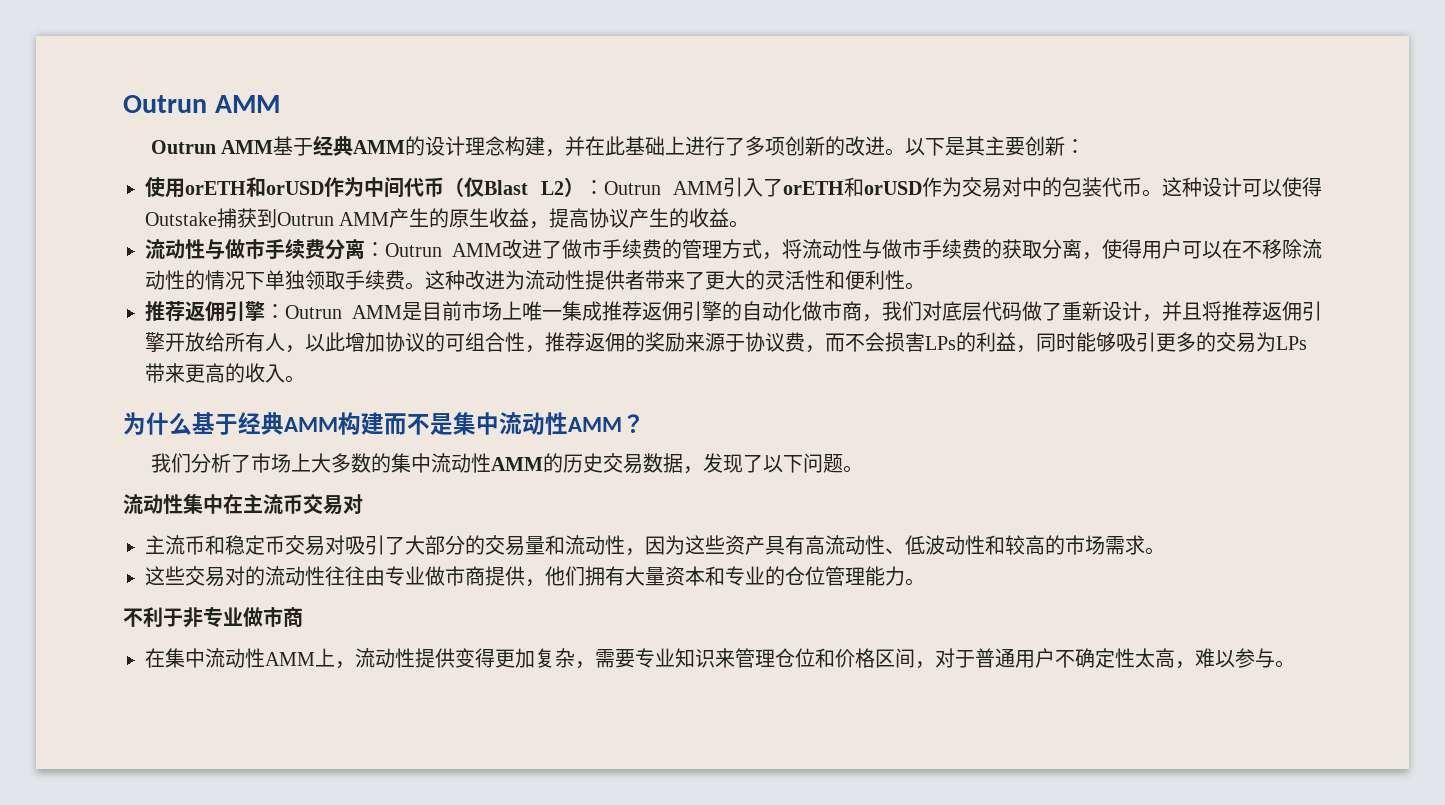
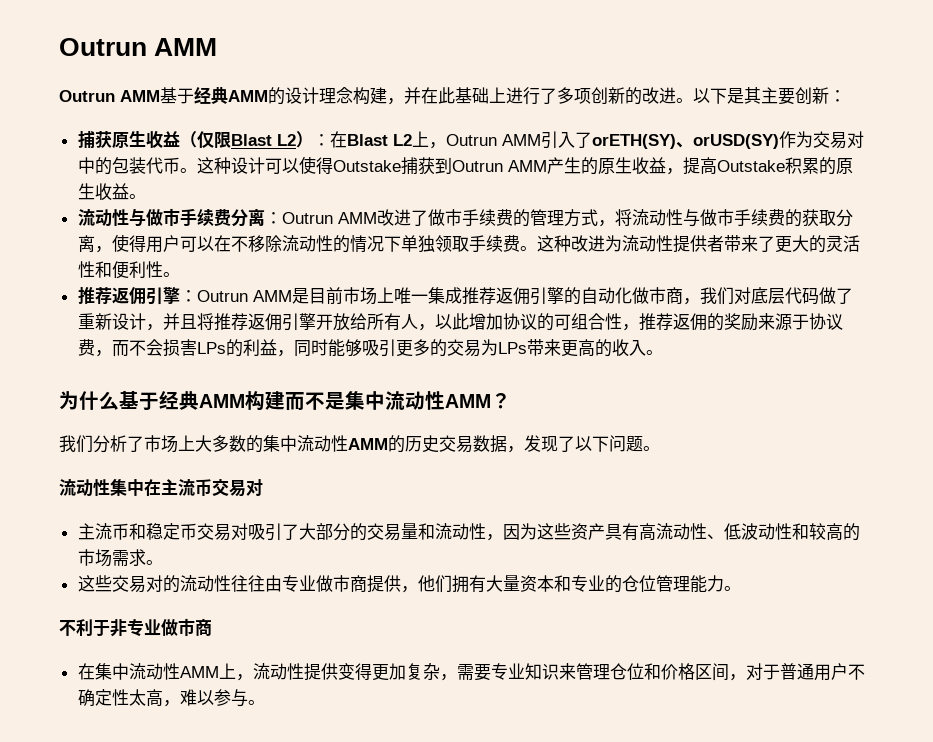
- 使用orETH和orUSD作为中间代币（仅Blast L2）：Outrun AMM引入了orETH和orUSD作为交易对中的包装代币。
+ 捕获原生收益（仅限Blast L2）：在Blast L2上，Outrun AMM引入了orETH(SY)、orUSD(SY)作为交易对中的包装代币。
- 这种设计可以使得Outstake捕获到Outrun AMM产生的原生收益，提高协议产生的收益。
+ 这种设计可以使得Outstake捕获到Outrun AMM产生的原生收益，提高Outstake积累的原生收益。

